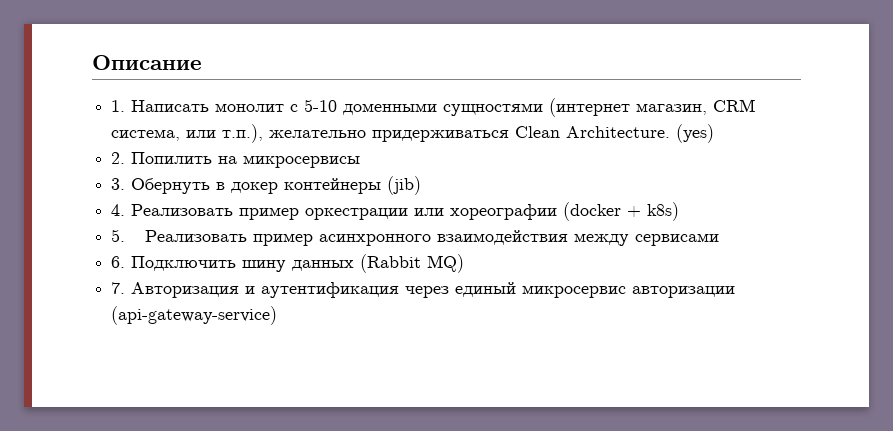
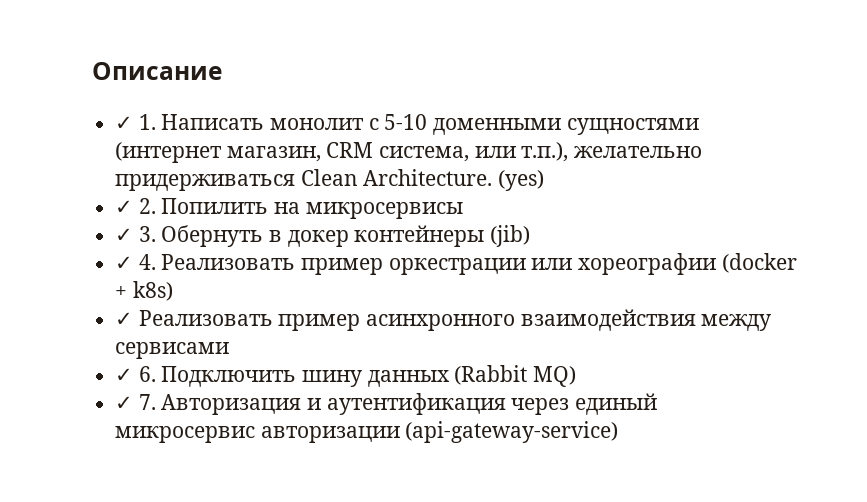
- 1. Написать монолит с 5-10 доменными сущностями (интернет магазин, CRM система, или т.п.), желательно придерживаться Clean Architecture.
+ ✓ 1. Написать монолит с 5-10 доменными сущностями (интернет магазин, CRM система, или т.п.), желательно придерживаться Clean Architecture.
- 2. Попилить на микросервисы
+ ✓ 2. Попилить на микросервисы
- 3. Обернуть в докер контейнеры (jib)
+ ✓ 3. Обернуть в докер контейнеры (jib)
- 4. Реализовать пример оркестрации или хореографии (docker + k8s)
+ ✓ 4. Реализовать пример оркестрации или хореографии (docker + k8s)
- 5. Реализовать пример асинхронного взаимодействия между сервисами
+ ✓ Реализовать пример асинхронного взаимодействия между сервисами
- 6. Подключить шину данных (Rabbit MQ)
+ ✓ 6. Подключить шину данных (Rabbit MQ)
- 7. Авторизация и аутентификация через единый микросервис авторизации (api-gateway-service)
+ ✓ 7. Авторизация и аутентификация через единый микросервис авторизации (api-gateway-service)

